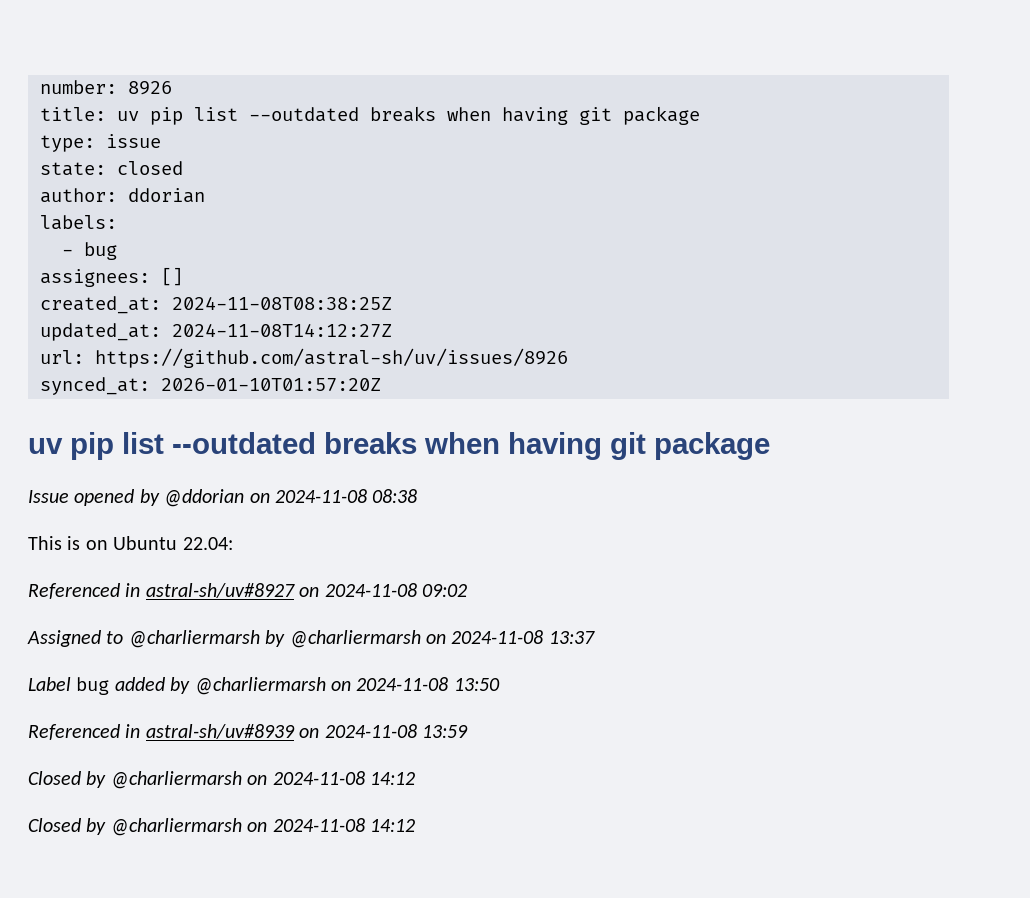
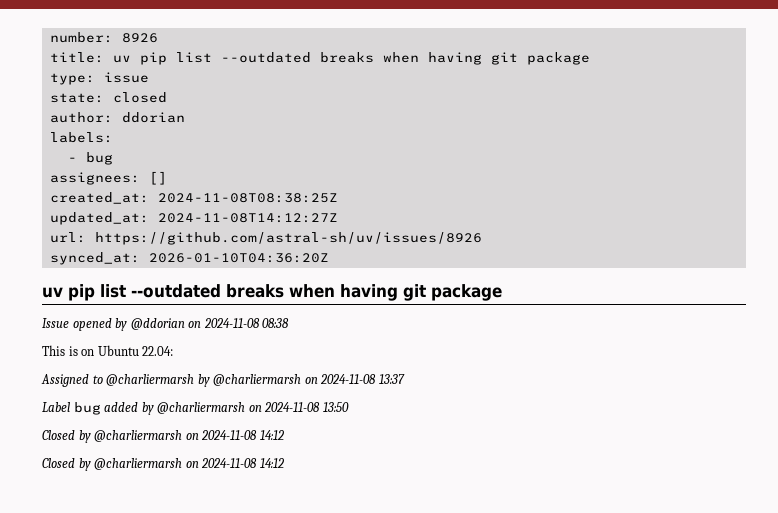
- synced_at: 2026-01-10T01:57:20Z
+ synced_at: 2026-01-10T04:36:20Z
- Referenced in astral-sh/uv#8927 on 2024-11-08 09:02
- Referenced in astral-sh/uv#8939 on 2024-11-08 13:59

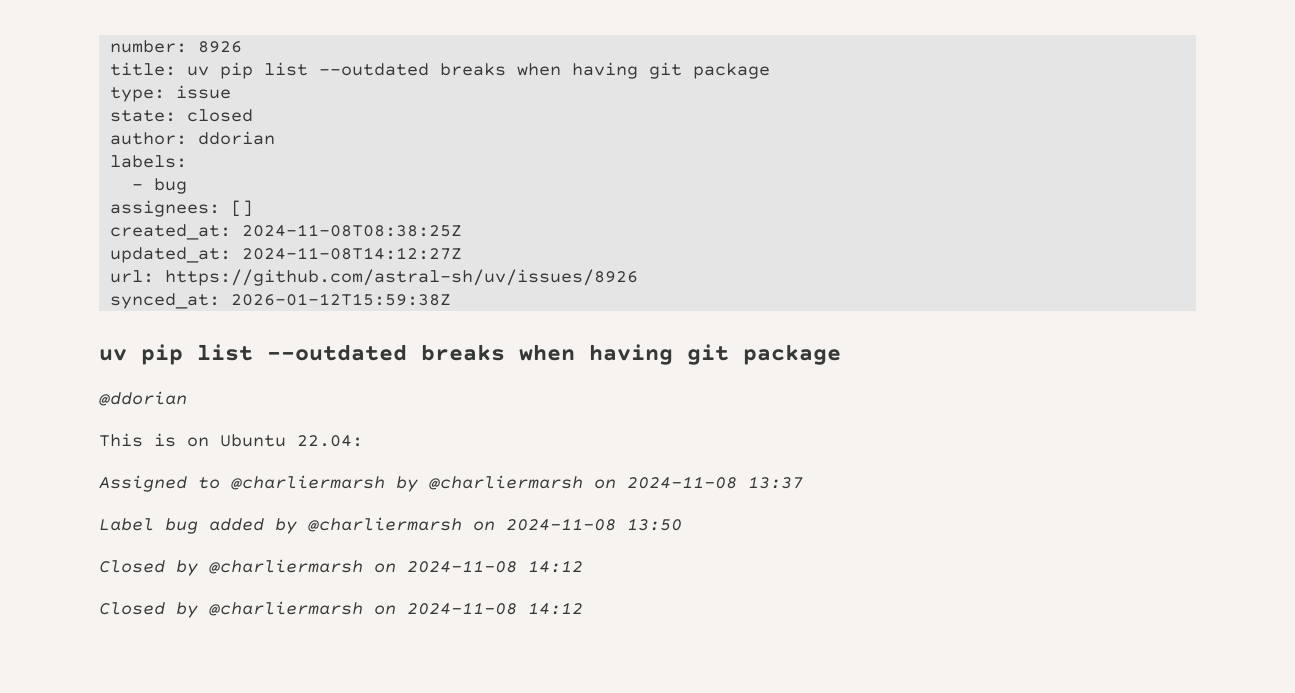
- synced_at: 2026-01-10T04:36:20Z
+ synced_at: 2026-01-12T15:59:38Z
  uv pip list --outdated breaks when having git package
- Issue opened by @ddorian on 2024-11-08 08:38
+ @ddorian

